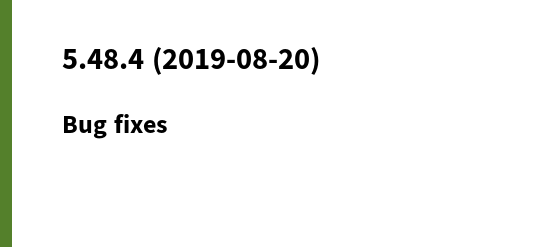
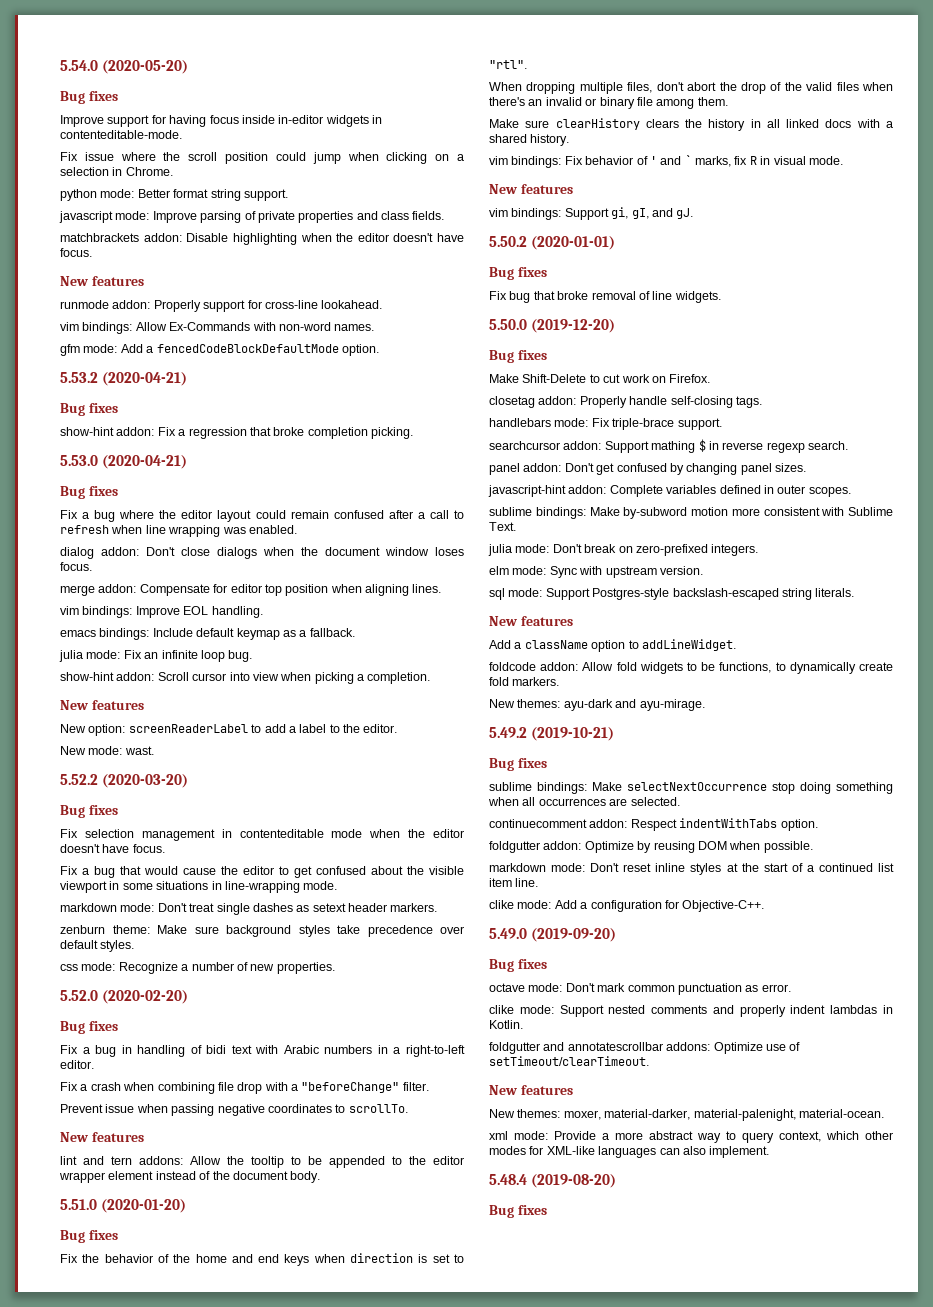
+ 5.54.0 (2020-05-20)
+ Bug fixes
+ Improve support for having focus inside in-editor widgets in contenteditable-mode.
+ Fix issue where the scroll position could jump when clicking on a selection in Chrome.
+ python mode: Better format string support.
+ javascript mode: Improve parsing of private properties and class fields.
+ matchbrackets addon: Disable highlighting when the editor doesn't have focus.
+ New features
+ runmode addon: Properly support for cross-line lookahead.
+ vim bindings: Allow Ex-Commands with non-word names.
+ gfm mode: Add a fencedCodeBlockDefaultMode option.
+ 5.53.2 (2020-04-21)
+ Bug fixes
+ show-hint addon: Fix a regression that broke completion picking.
+ 5.53.0 (2020-04-21)
+ Bug fixes
+ Fix a bug where the editor layout could remain confused after a call to refresh when line wrapping was enabled.
+ dialog addon: Don't close dialogs when the document window loses focus.
+ merge addon: Compensate for editor top position when aligning lines.
+ vim bindings: Improve EOL handling.
+ emacs bindings: Include default keymap as a fallback.
+ julia mode: Fix an infinite loop bug.
+ show-hint addon: Scroll cursor into view when picking a completion.
+ New features
+ New option: screenReaderLabel to add a label to the editor.
+ New mode: wast.
+ 5.52.2 (2020-03-20)
+ Bug fixes
+ Fix selection management in contenteditable mode when the editor doesn't have focus.
+ Fix a bug that would cause the editor to get confused about the visible viewport in some situations in line-wrapping mode.
+ markdown mode: Don't treat single dashes as setext header markers.
+ zenburn theme: Make sure background styles take precedence over default styles.
+ css mode: Recognize a number of new properties.
+ 5.52.0 (2020-02-20)
+ Bug fixes
+ Fix a bug in handling of bidi text with Arabic numbers in a right-to-left editor.
+ Fix a crash when combining file drop with a "beforeChange" filter.
+ Prevent issue when passing negative coordinates to scrollTo.
+ New features
+ lint and tern addons: Allow the tooltip to be appended to the editor wrapper element instead of the document body.
+ 5.51.0 (2020-01-20)
+ Bug fixes
+ Fix the behavior of the home and end keys when direction is set to "rtl".
+ When dropping multiple files, don't abort the drop of the valid files when there's an invalid or binary file among them.
+ Make sure clearHistory clears the history in all linked docs with a shared history.
+ vim bindings: Fix behavior of ' and ` marks, fix R in visual mode.
+ New features
+ vim bindings: Support gi, gI, and gJ.
+ 5.50.2 (2020-01-01)
+ Bug fixes
+ Fix bug that broke removal of line widgets.
+ 5.50.0 (2019-12-20)
+ Bug fixes
+ Make Shift-Delete to cut work on Firefox.
+ closetag addon: Properly handle self-closing tags.
+ handlebars mode: Fix triple-brace support.
+ searchcursor addon: Support mathing $ in reverse regexp search.
+ panel addon: Don't get confused by changing panel sizes.
+ javascript-hint addon: Complete variables defined in outer scopes.
+ sublime bindings: Make by-subword motion more consistent with Sublime Text.
+ julia mode: Don't break on zero-prefixed integers.
+ elm mode: Sync with upstream version.
+ sql mode: Support Postgres-style backslash-escaped string literals.
+ New features
+ Add a className option to addLineWidget.
+ foldcode addon: Allow fold widgets to be functions, to dynamically create fold markers.
+ New themes: ayu-dark and ayu-mirage.
+ 5.49.2 (2019-10-21)
+ Bug fixes
+ sublime bindings: Make selectNextOccurrence stop doing something when all occurrences are selected.
+ continuecomment addon: Respect indentWithTabs option.
+ foldgutter addon: Optimize by reusing DOM when possible.
+ markdown mode: Don't reset inline styles at the start of a continued list item line.
+ clike mode: Add a configuration for Objective-C++.
+ 5.49.0 (2019-09-20)
+ Bug fixes
+ octave mode: Don't mark common punctuation as error.
+ clike mode: Support nested comments and properly indent lambdas in Kotlin.
+ foldgutter and annotatescrollbar addons: Optimize use of setTimeout/clearTimeout.
+ New features
+ New themes: moxer, material-darker, material-palenight, material-ocean.
+ xml mode: Provide a more abstract way to query context, which other modes for XML-like languages can also implement.

